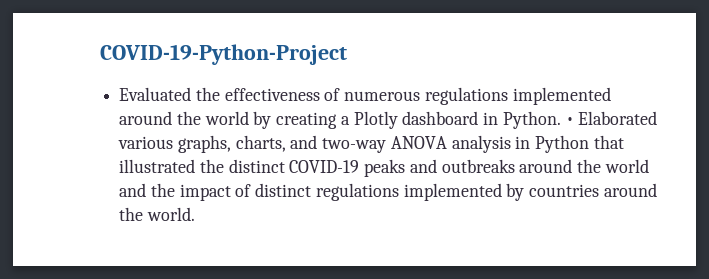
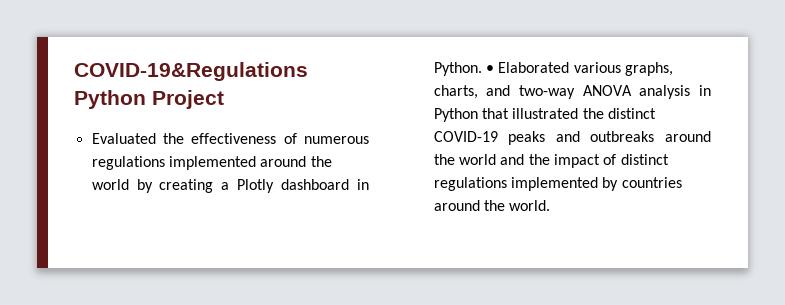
- COVID-19-Python-Project
+ COVID-19&Regulations Python Project

